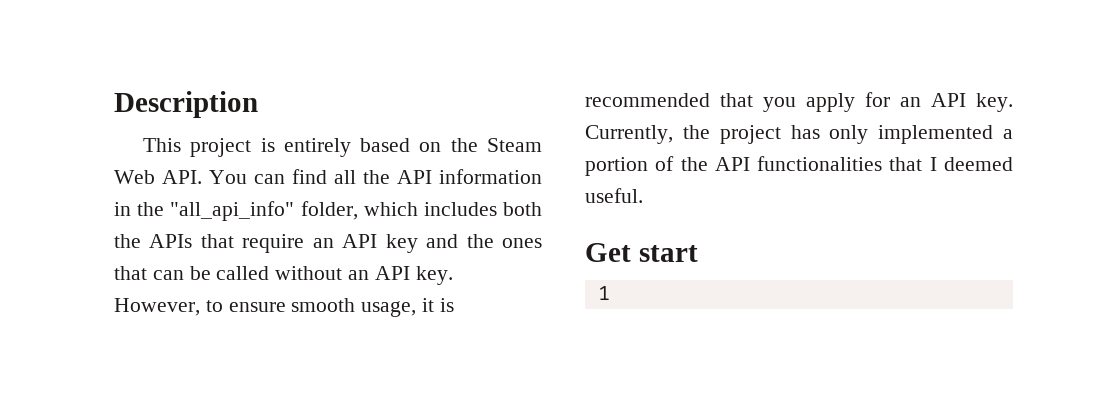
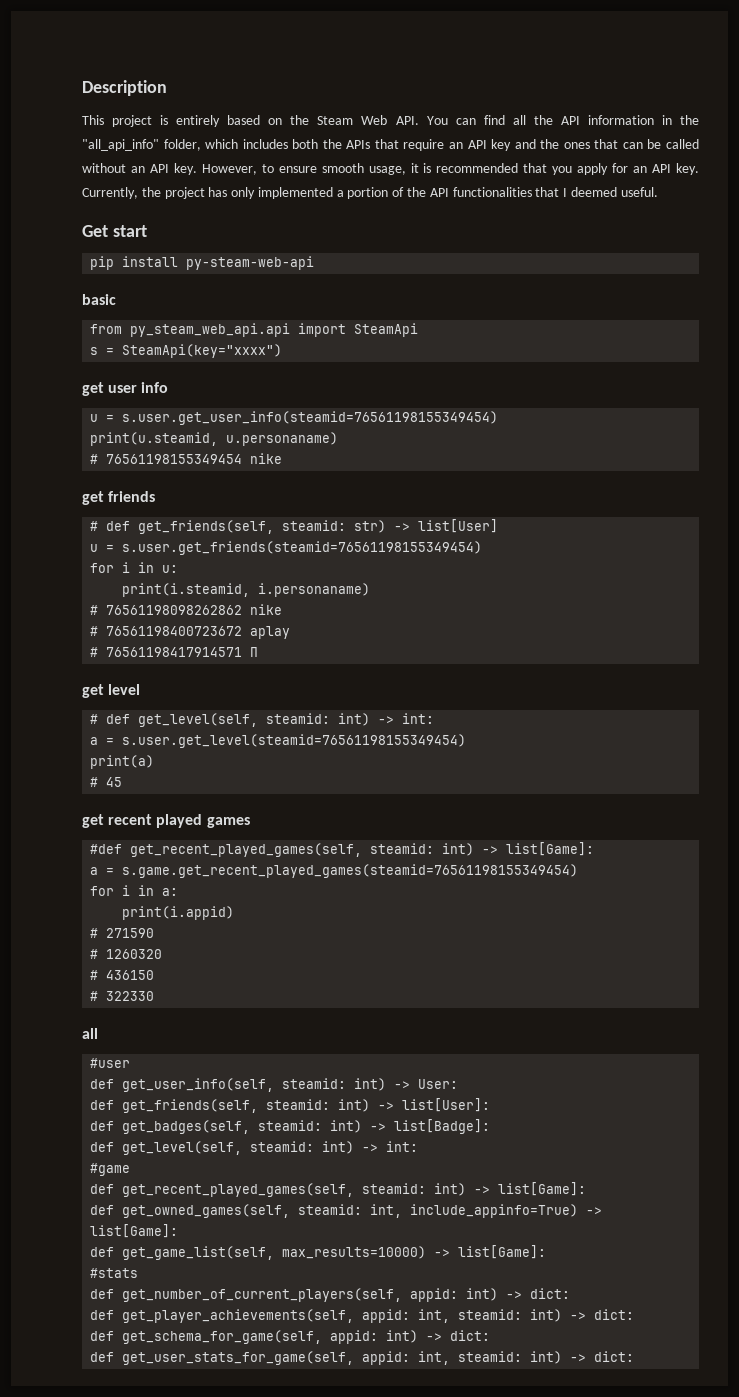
  Get start
- 1
+ pip install py-steam-web-api
+ basic
+ from py_steam_web_api.api import SteamApi
+ s = SteamApi(key="xxxx")
+ get user info
+ u = s.user.get_user_info(steamid=76561198155349454)
+ print(u.steamid, u.personaname)
+ # 76561198155349454 nike
+ get friends
+ # def get_friends(self, steamid: str) -> list[User]
+ u = s.user.get_friends(steamid=76561198155349454)
+ for i in u:
+ print(i.steamid, i.personaname)
+ # 76561198098262862 nike
+ # 76561198400723672 aplay
+ # 76561198417914571 Π
+ get level
+ # def get_level(self, steamid: int) -> int:
+ a = s.user.get_level(steamid=76561198155349454)
+ print(a)
+ # 45
+ get recent played games
+ #def get_recent_played_games(self, steamid: int) -> list[Game]:
+ a = s.game.get_recent_played_games(steamid=76561198155349454)
+ for i in a:
+ print(i.appid)
+ # 271590
+ # 1260320
+ # 436150
+ # 322330
+ all
+ #user
+ def get_user_info(self, steamid: int) -> User:
+ def get_friends(self, steamid: int) -> list[User]:
+ def get_badges(self, steamid: int) -> list[Badge]:
+ def get_level(self, steamid: int) -> int:
+ #game
+ def get_recent_played_games(self, steamid: int) -> list[Game]:
+ def get_owned_games(self, steamid: int, include_appinfo=True) -> list[Game]:
+ def get_game_list(self, max_results=10000) -> list[Game]:
+ #stats
+ def get_number_of_current_players(self, appid: int) -> dict:
+ def get_player_achievements(self, appid: int, steamid: int) -> dict:
+ def get_schema_for_game(self, appid: int) -> dict:
+ def get_user_stats_for_game(self, appid: int, steamid: int) -> dict:

